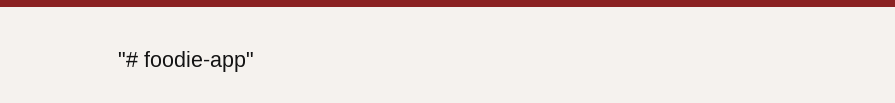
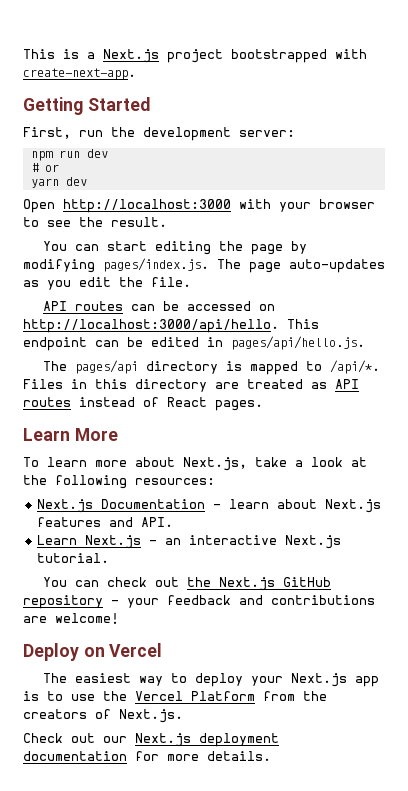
- "# foodie-app"
+ This is a Next.js project bootstrapped with create-next-app.
+ Getting Started
+ First, run the development server:
+ npm run dev
+ # or
+ yarn dev
+ Open http://localhost:3000 with your browser to see the result.
+ You can start editing the page by modifying pages/index.js. The page auto-updates as you edit the file.
+ API routes can be accessed on http://localhost:3000/api/hello. This endpoint can be edited in pages/api/hello.js.
+ The pages/api directory is mapped to /api/*. Files in this directory are treated as API routes instead of React pages.
+ Learn More
+ To learn more about Next.js, take a look at the following resources:
+ Next.js Documentation - learn about Next.js features and API.
+ Learn Next.js - an interactive Next.js tutorial.
+ You can check out the Next.js GitHub repository - your feedback and contributions are welcome!
+ Deploy on Vercel
+ The easiest way to deploy your Next.js app is to use the Vercel Platform from the creators of Next.js.
+ Check out our Next.js deployment documentation for more details.

